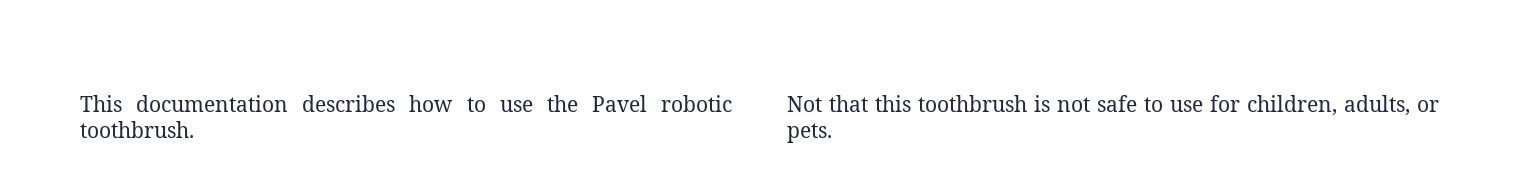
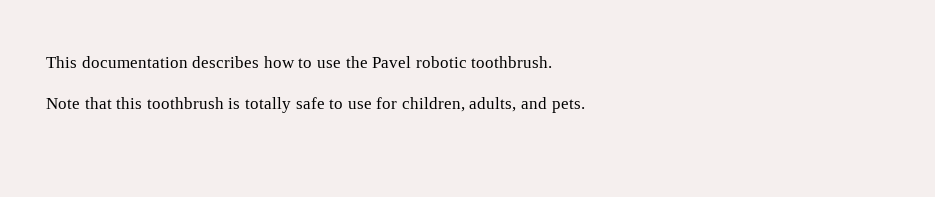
- Not that this toothbrush is not safe to use for children, adults, or pets.
+ Note that this toothbrush is totally safe to use for children, adults, and pets.

